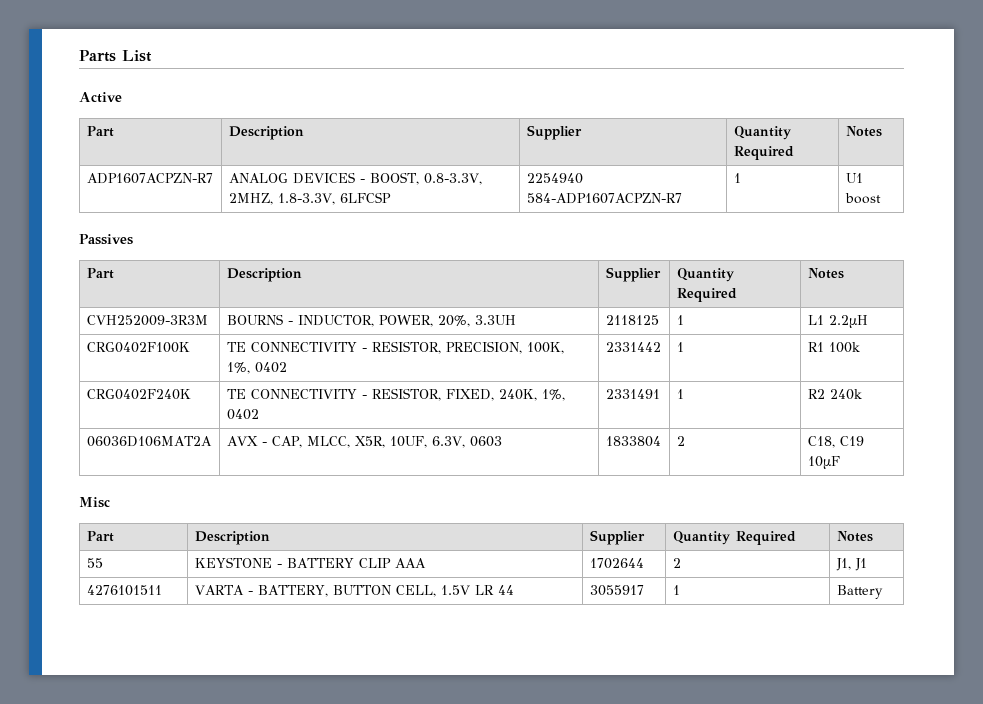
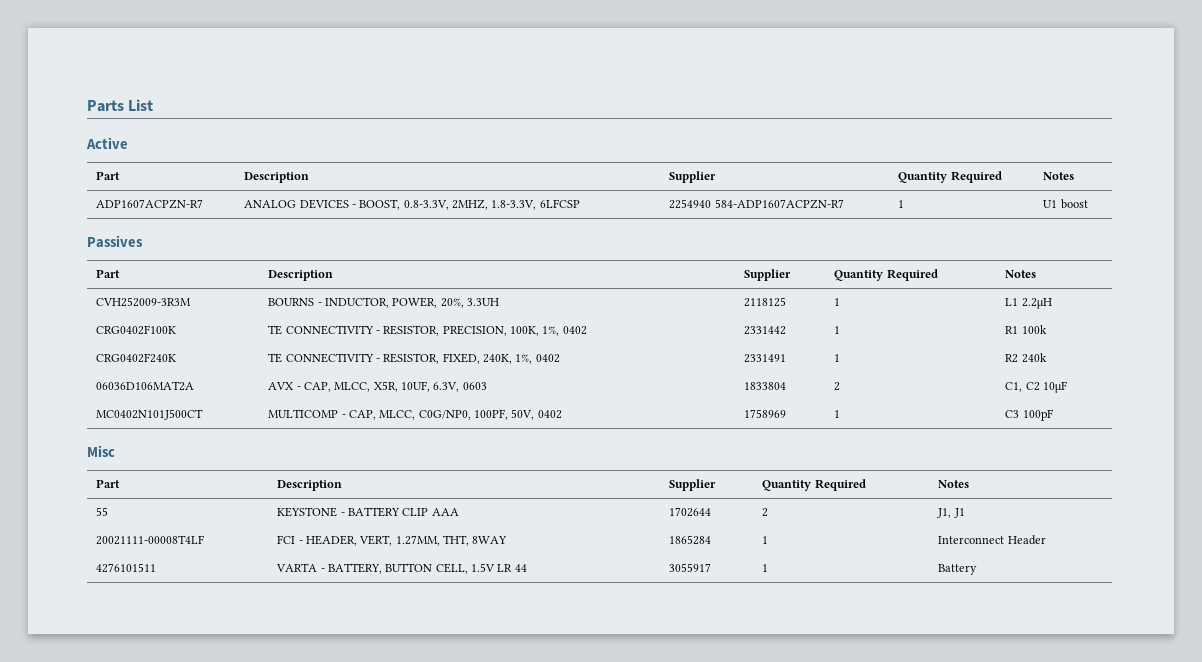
- 06036D106MAT2A | AVX - CAP, MLCC, X5R, 10UF, 6.3V, 0603 | 1833804 | 2 | C18, C19 10µF
+ 06036D106MAT2A | AVX - CAP, MLCC, X5R, 10UF, 6.3V, 0603 | 1833804 | 2 | C1, C2 10µF
+ MC0402N101J500CT | MULTICOMP - CAP, MLCC, C0G/NP0, 100PF, 50V, 0402 | 1758969 | 1 | C3 100pF
+ 20021111-00008T4LF | FCI - HEADER, VERT, 1.27MM, THT, 8WAY | 1865284 | 1 | Interconnect Header

